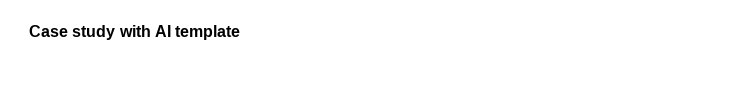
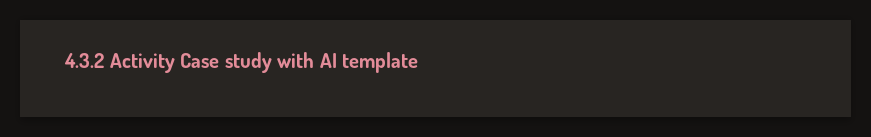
- Case study with AI template
+ 4.3.2 Activity Case study with AI template

